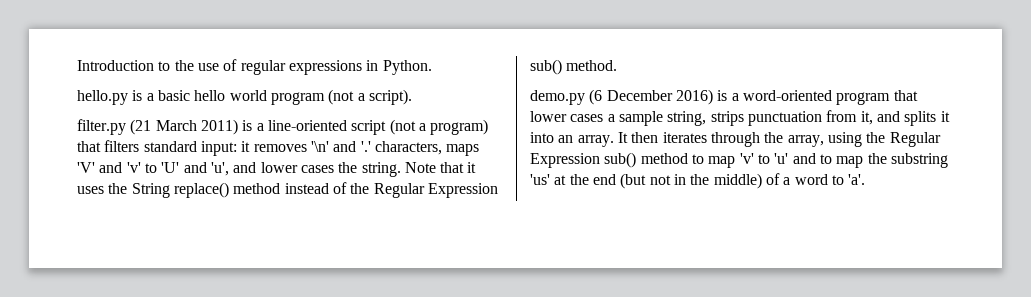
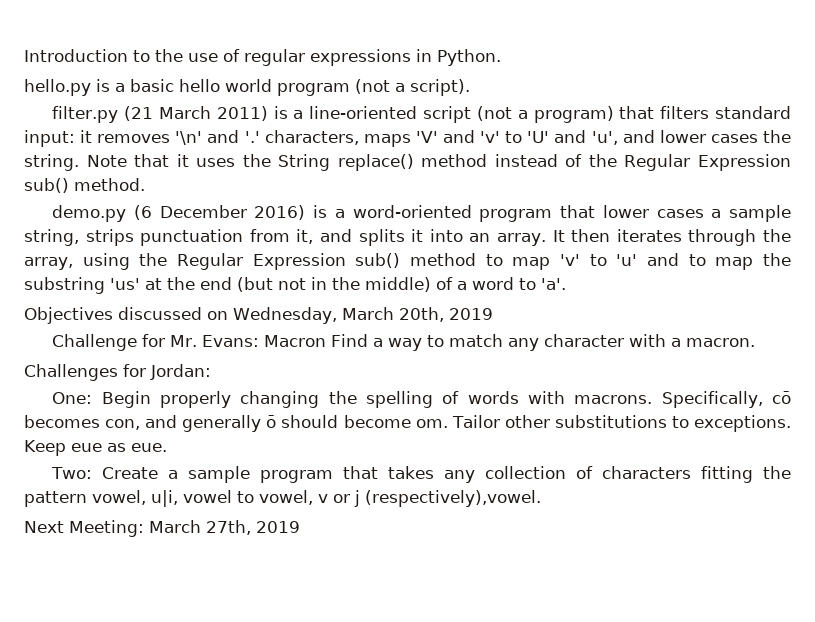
+ Objectives discussed on Wednesday, March 20th, 2019
+ Challenge for Mr. Evans: Macron Find a way to match any character with a macron.
+ Challenges for Jordan:
+ One: Begin properly changing the spelling of words with macrons. Specifically, cō becomes con, and generally ō should become om. Tailor other substitutions to exceptions. Keep eue as eue.
+ Two: Create a sample program that takes any collection of characters fitting the pattern vowel, u|i, vowel to vowel, v or j (respectively),vowel.
+ Next Meeting: March 27th, 2019

